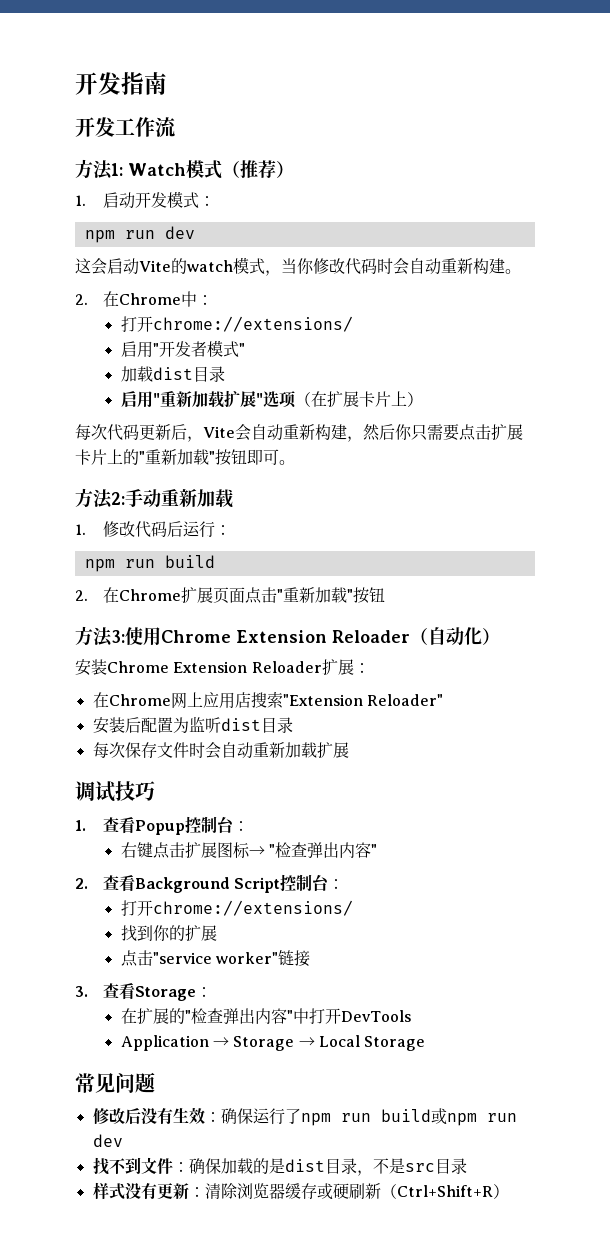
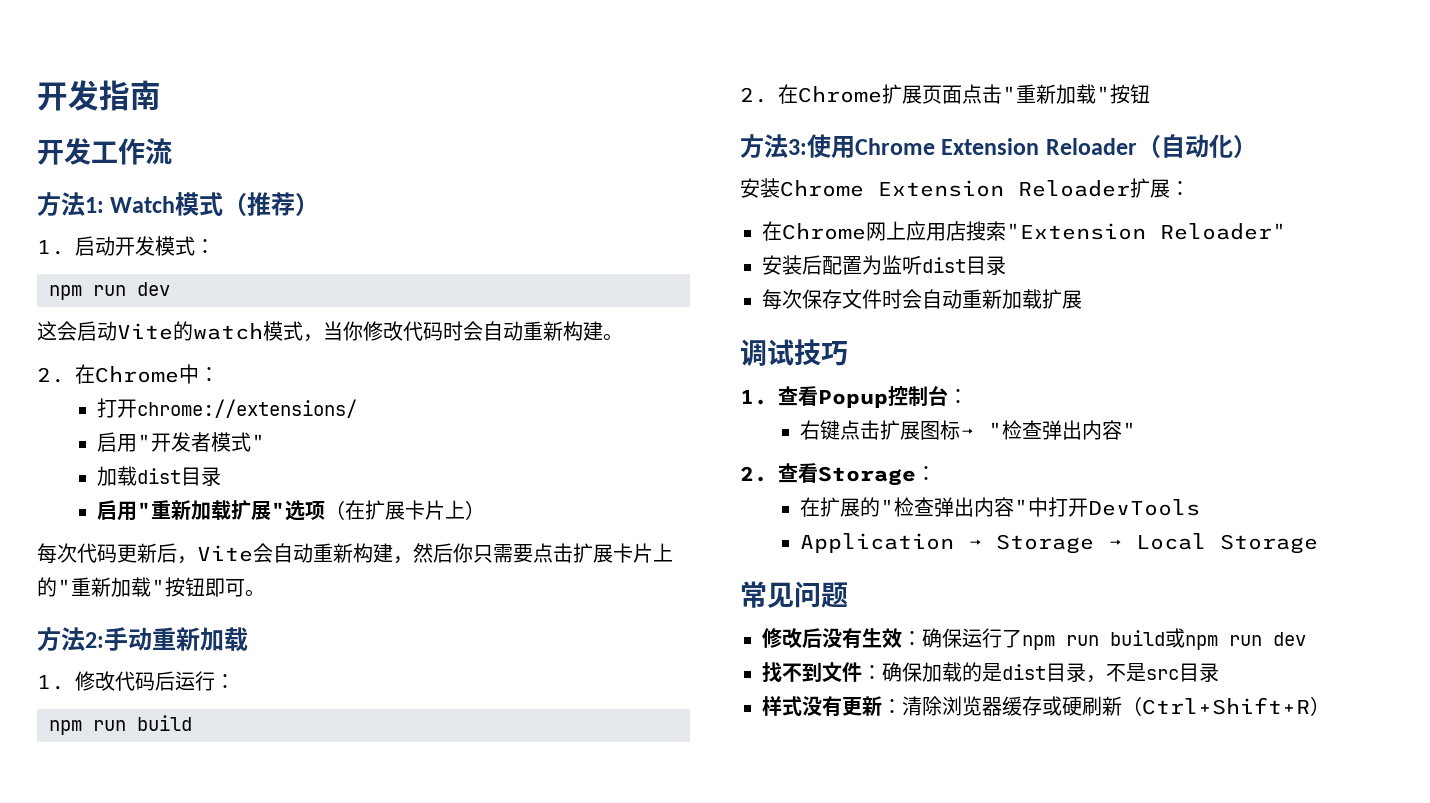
- 2.查看Background Script控制台：
- 打开chrome://extensions/
- 找到你的扩展
- 点击"service worker"链接
- 3.查看Storage：
+ 2.查看Storage：

